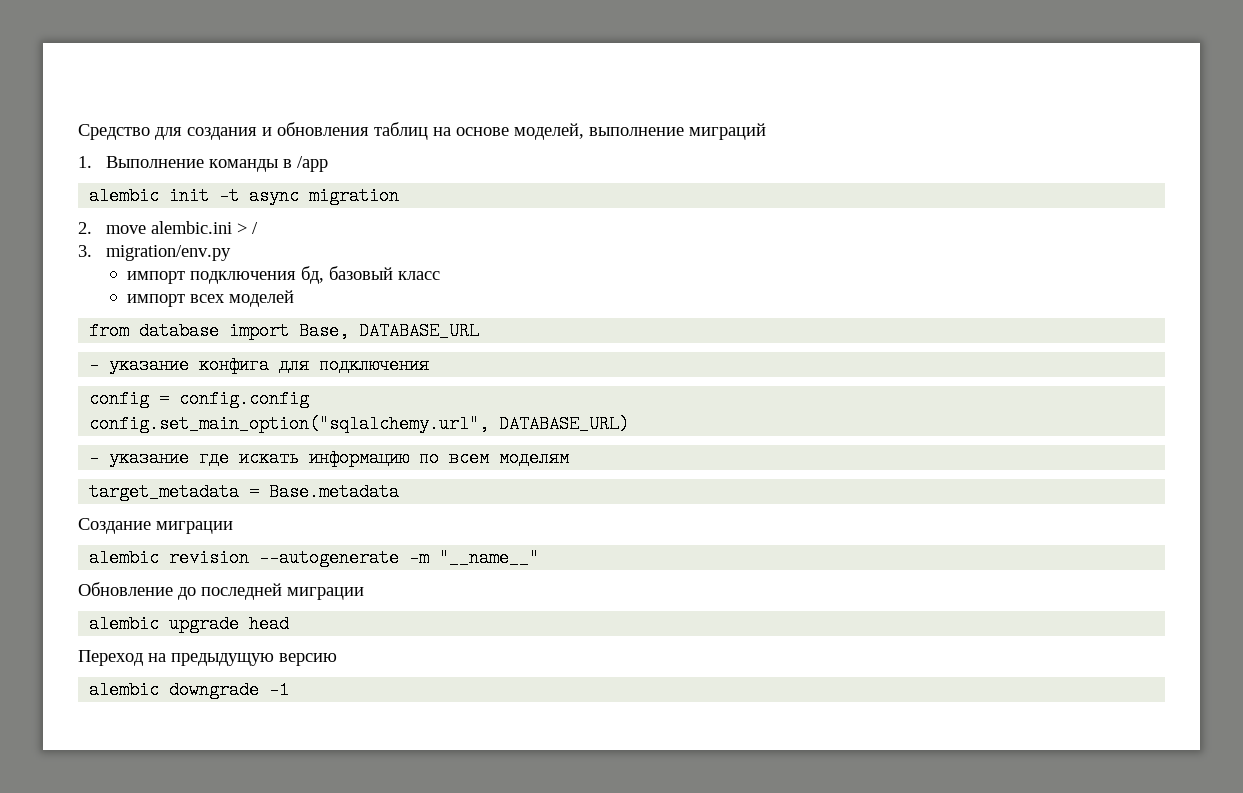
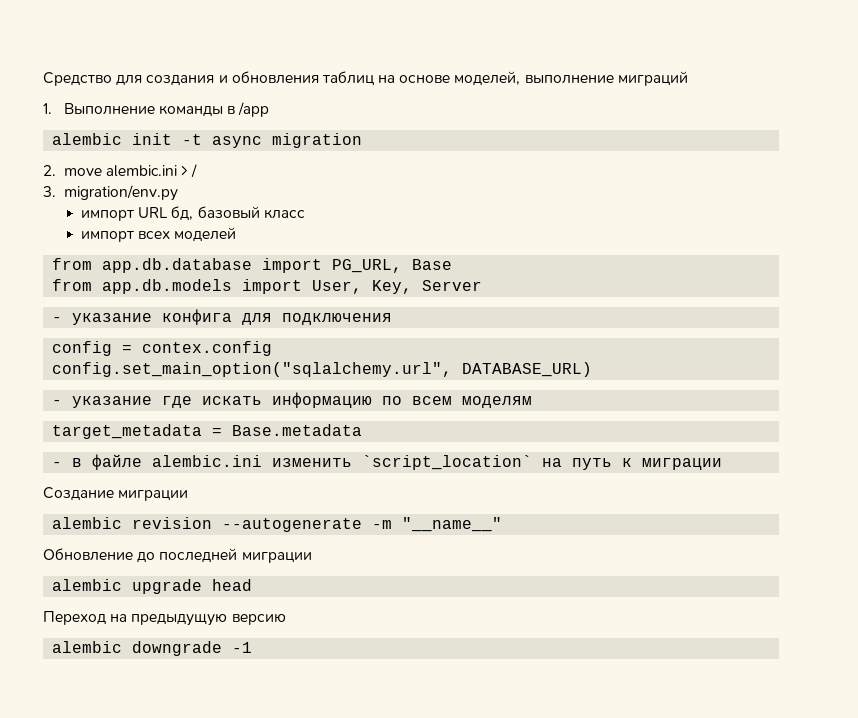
- импорт подключения бд, базовый класс
+ импорт URL бд, базовый класс
- from database import Base, DATABASE_URL
+ from app.db.database import PG_URL, Base
+ from app.db.models import User, Key, Server
- config = config.config
+ config = contex.config
+ - в файле alembic.ini изменить `script_location` на путь к миграции

